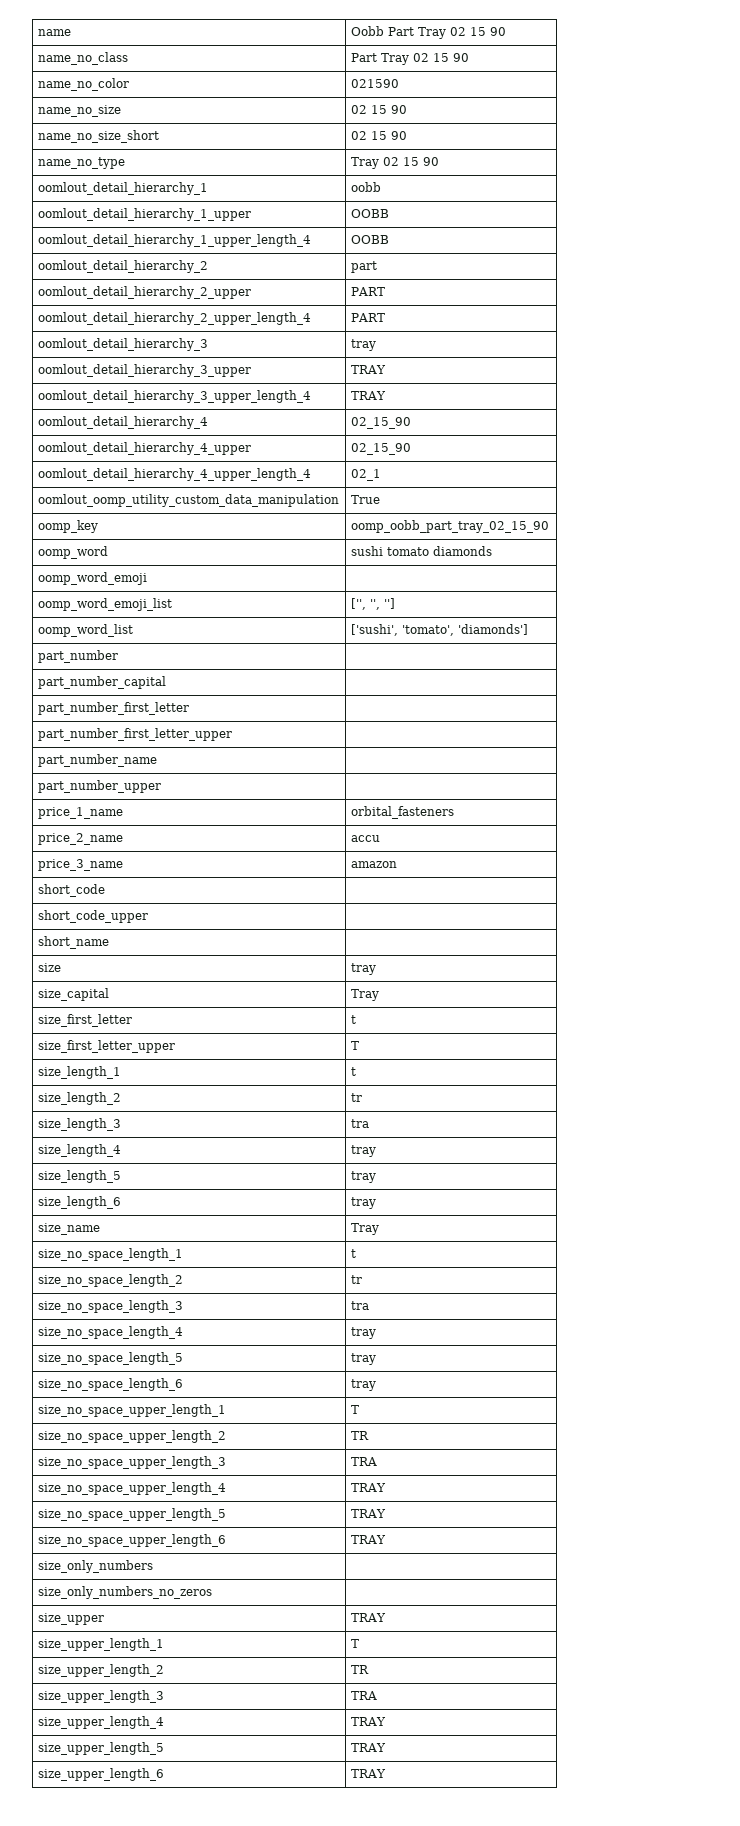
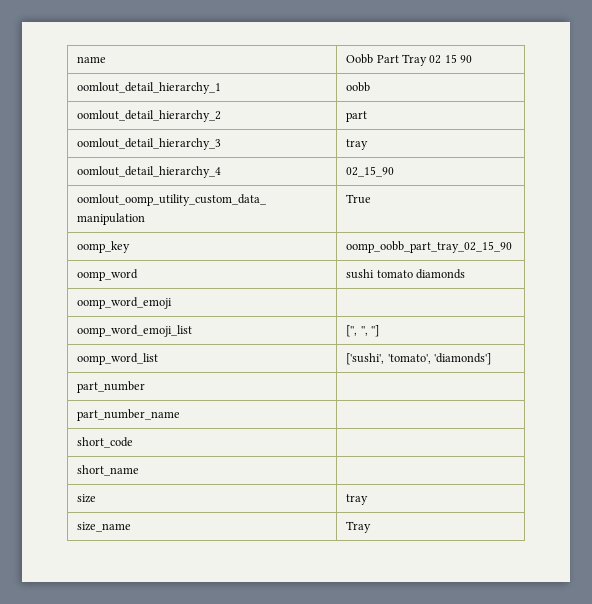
- name_no_class | Part Tray 02 15 90
- name_no_color | 021590
- name_no_size | 02 15 90
- name_no_size_short | 02 15 90
- name_no_type | Tray 02 15 90
  oomlout_detail_hierarchy_1 | oobb
- oomlout_detail_hierarchy_1_upper | OOBB
- oomlout_detail_hierarchy_1_upper_length_4 | OOBB
  oomlout_detail_hierarchy_2 | part
- oomlout_detail_hierarchy_2_upper | PART
- oomlout_detail_hierarchy_2_upper_length_4 | PART
  oomlout_detail_hierarchy_3 | tray
- oomlout_detail_hierarchy_3_upper | TRAY
- oomlout_detail_hierarchy_3_upper_length_4 | TRAY
  oomlout_detail_hierarchy_4 | 02_15_90
- oomlout_detail_hierarchy_4_upper | 02_15_90
- oomlout_detail_hierarchy_4_upper_length_4 | 02_1
- part_number_capital |
- part_number_first_letter |
- part_number_first_letter_upper |
  part_number_name |
- part_number_upper |
- price_1_name | orbital_fasteners
- price_2_name | accu
- price_3_name | amazon
- short_code_upper |
- size_capital | Tray
- size_first_letter | t
- size_first_letter_upper | T
- size_length_1 | t
- size_length_2 | tr
- size_length_3 | tra
- size_length_4 | tray
- size_length_5 | tray
- size_length_6 | tray
  size_name | Tray
- size_no_space_length_1 | t
- size_no_space_length_2 | tr
- size_no_space_length_3 | tra
- size_no_space_length_4 | tray
- size_no_space_length_5 | tray
- size_no_space_length_6 | tray
- size_no_space_upper_length_1 | T
- size_no_space_upper_length_2 | TR
- size_no_space_upper_length_3 | TRA
- size_no_space_upper_length_4 | TRAY
- size_no_space_upper_length_5 | TRAY
- size_no_space_upper_length_6 | TRAY
- size_only_numbers |
- size_only_numbers_no_zeros |
- size_upper | TRAY
- size_upper_length_1 | T
- size_upper_length_2 | TR
- size_upper_length_3 | TRA
- size_upper_length_4 | TRAY
- size_upper_length_5 | TRAY
- size_upper_length_6 | TRAY

